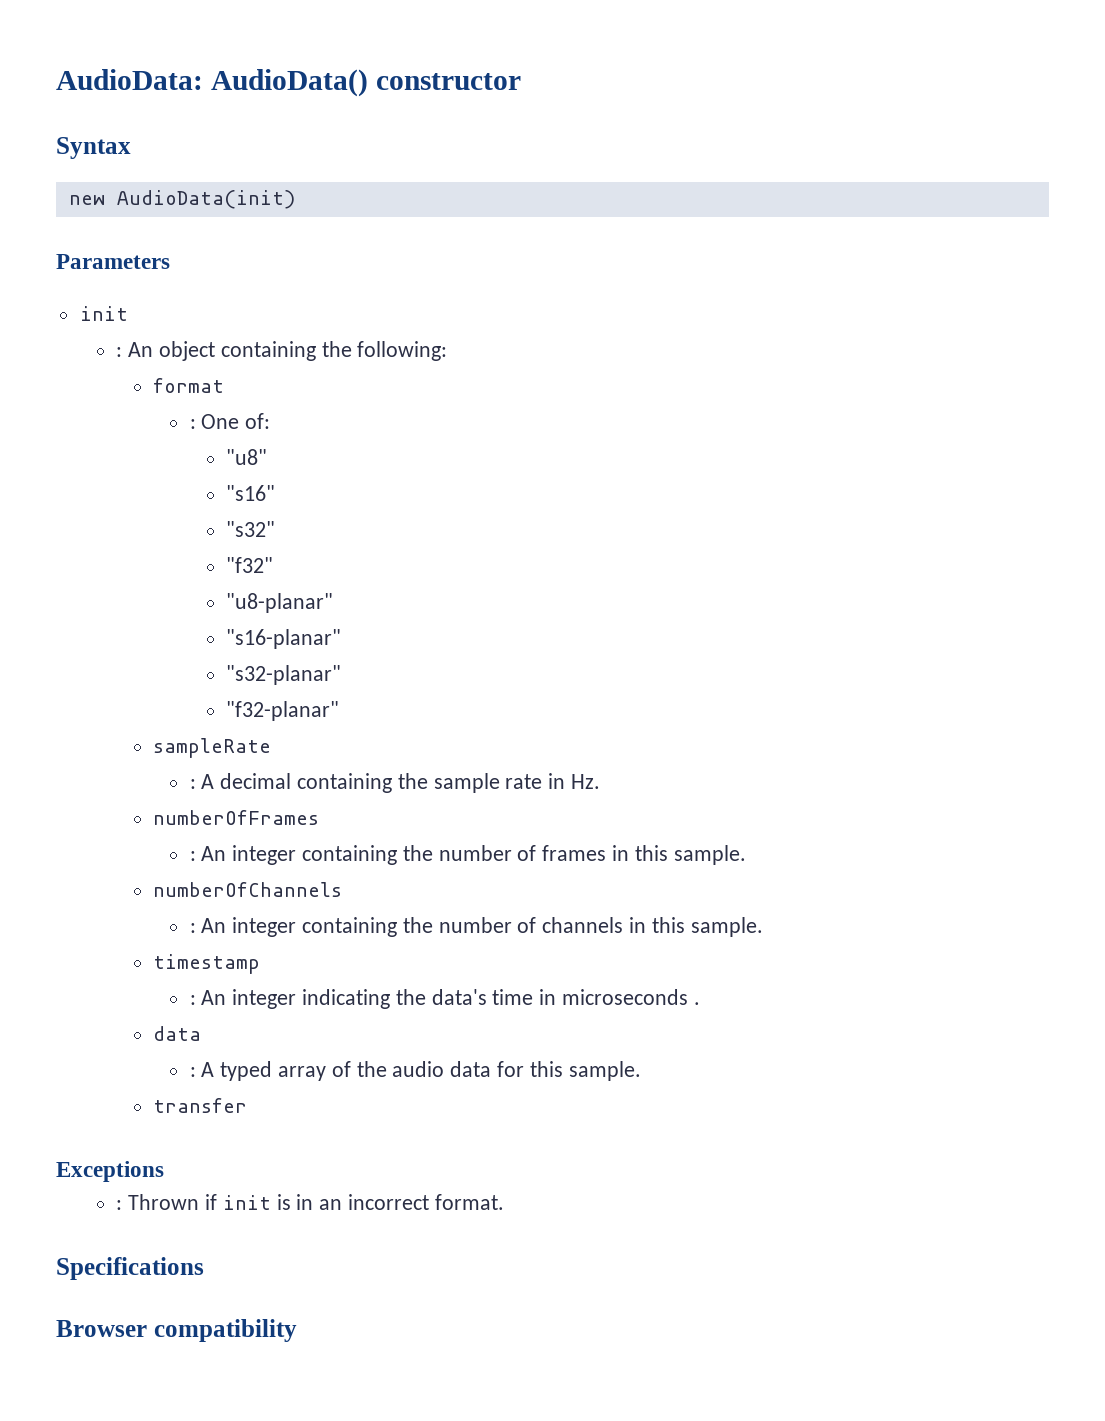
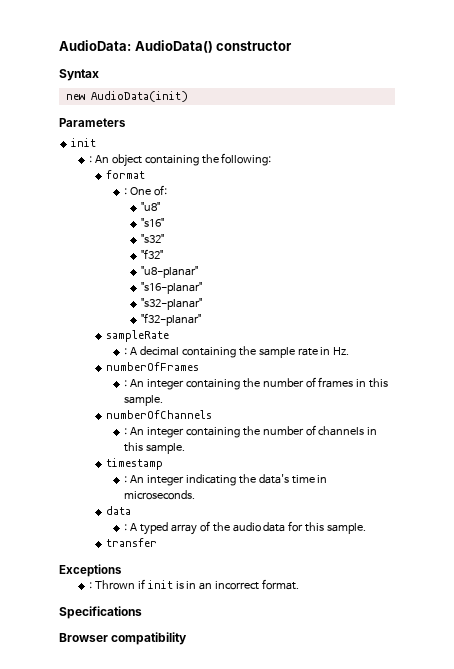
- : An integer indicating the data's time in microseconds .
+ : An integer indicating the data's time in microseconds.

